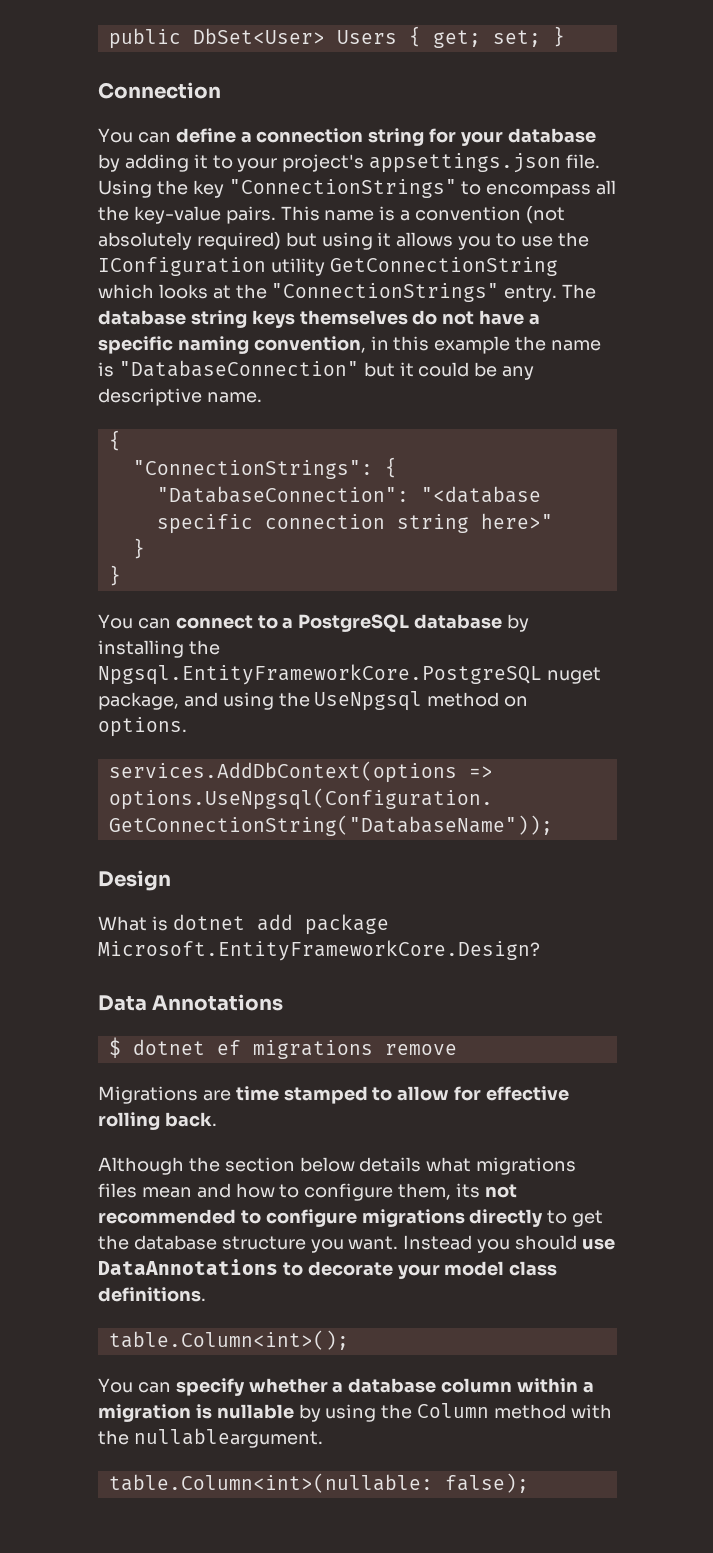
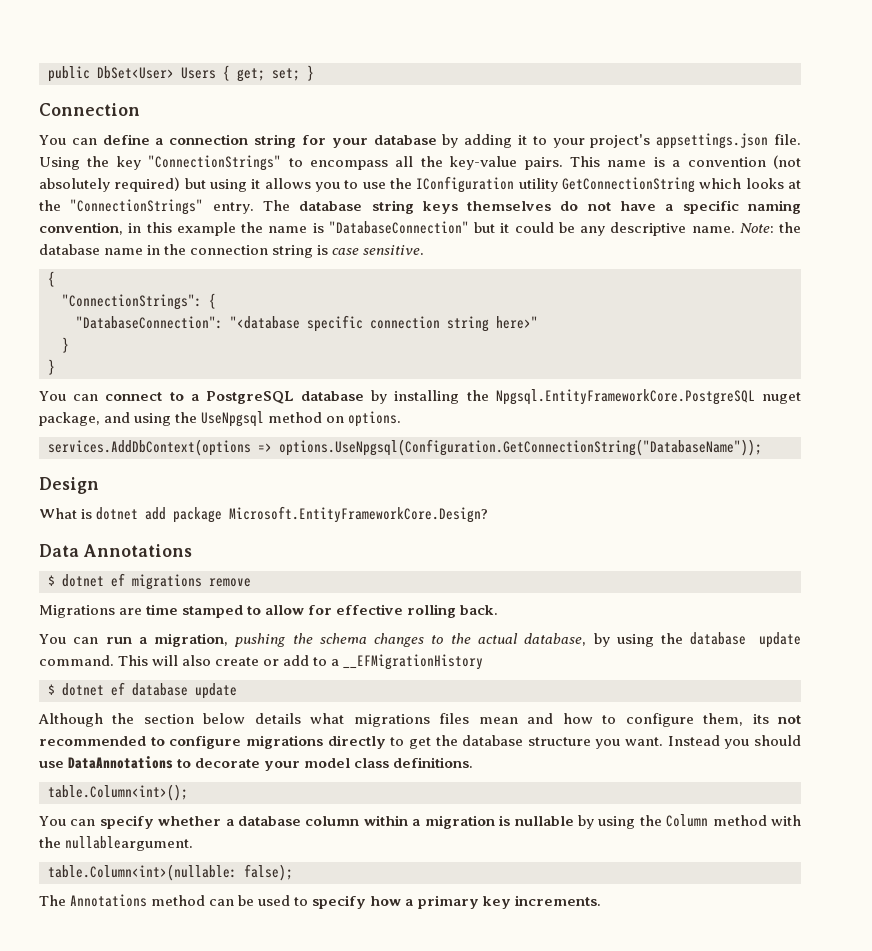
+ Note: the database name in the connection string is case sensitive.
+ You can run a migration, pushing the schema changes to the actual database, by using the database update command. This will also create or add to a __EFMigrationHistory
+ $ dotnet ef database update
+ The Annotations method can be used to specify how a primary key increments.

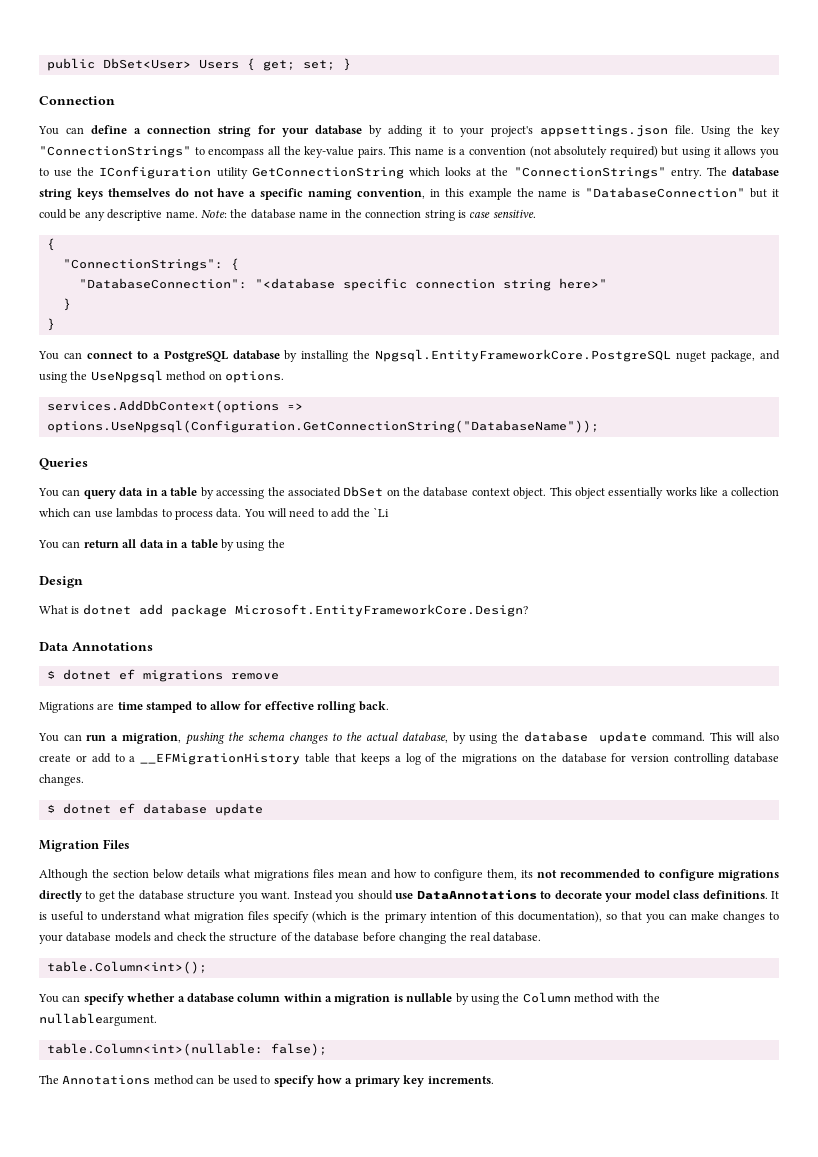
+ Queries
+ You can query data in a table by accessing the associated DbSet on the database context object. This object essentially works like a collection which can use lambdas to process data. You will need to add the `Li
+ You can return all data in a table by using the
- This will also create or add to a __EFMigrationHistory
+ This will also create or add to a __EFMigrationHistory table that keeps a log of the migrations on the database for version controlling database changes.
+ Migration Files
+ It is useful to understand what migration files specify (which is the primary intention of this documentation), so that you can make changes to your database models and check the structure of the database before changing the real database.

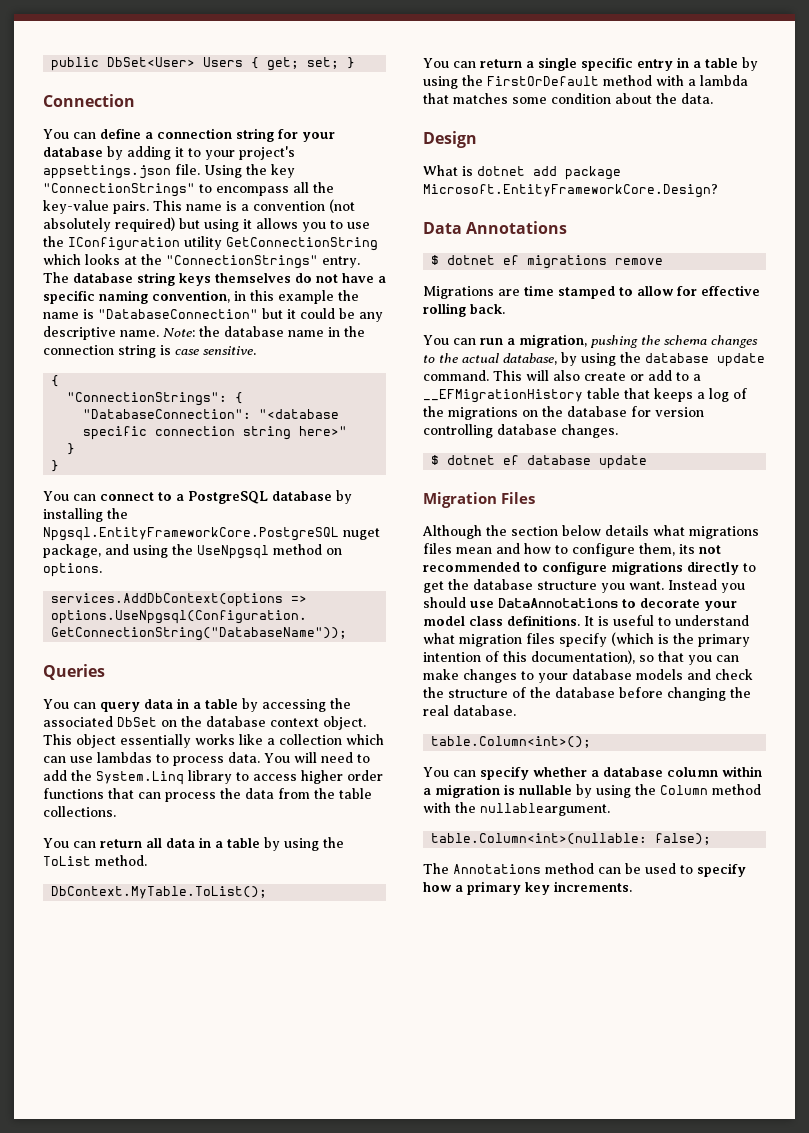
- You will need to add the `Li
+ You will need to add the System.Linq library to access higher order functions that can process the data from the table collections.
- You can return all data in a table by using the
+ You can return all data in a table by using the ToList method.
+ DbContext.MyTable.ToList();
+ You can return a single specific entry in a table by using the FirstOrDefault method with a lambda that matches some condition about the data.

